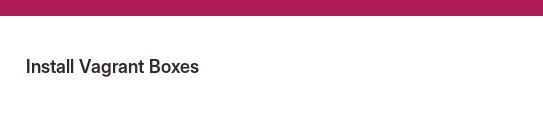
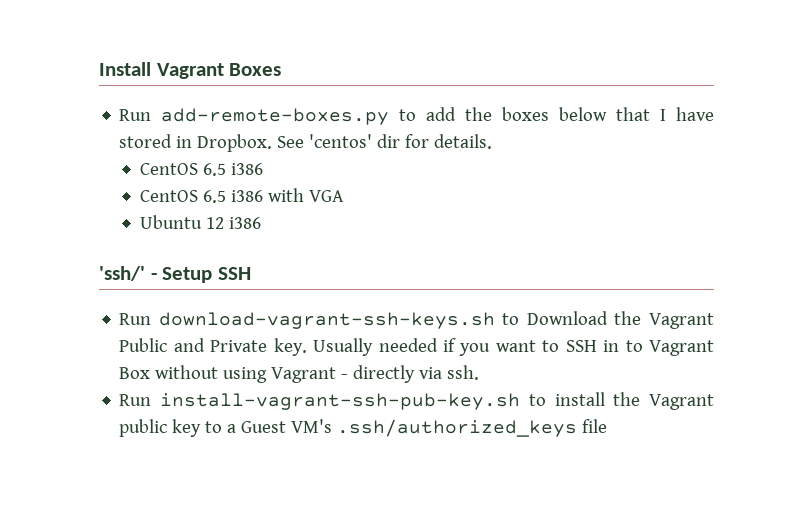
+ Run add-remote-boxes.py to add the boxes below that I have stored in Dropbox. See 'centos' dir for details.
+ CentOS 6.5 i386
+ CentOS 6.5 i386 with VGA
+ Ubuntu 12 i386
+ 'ssh/' - Setup SSH
+ Run download-vagrant-ssh-keys.sh to Download the Vagrant Public and Private key. Usually needed if you want to SSH in to Vagrant Box without using Vagrant - directly via ssh.
+ Run install-vagrant-ssh-pub-key.sh to install the Vagrant public key to a Guest VM's .ssh/authorized_keys file

